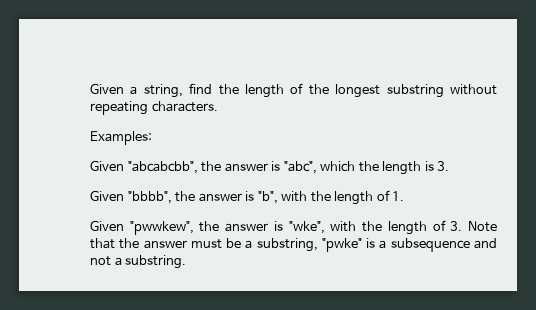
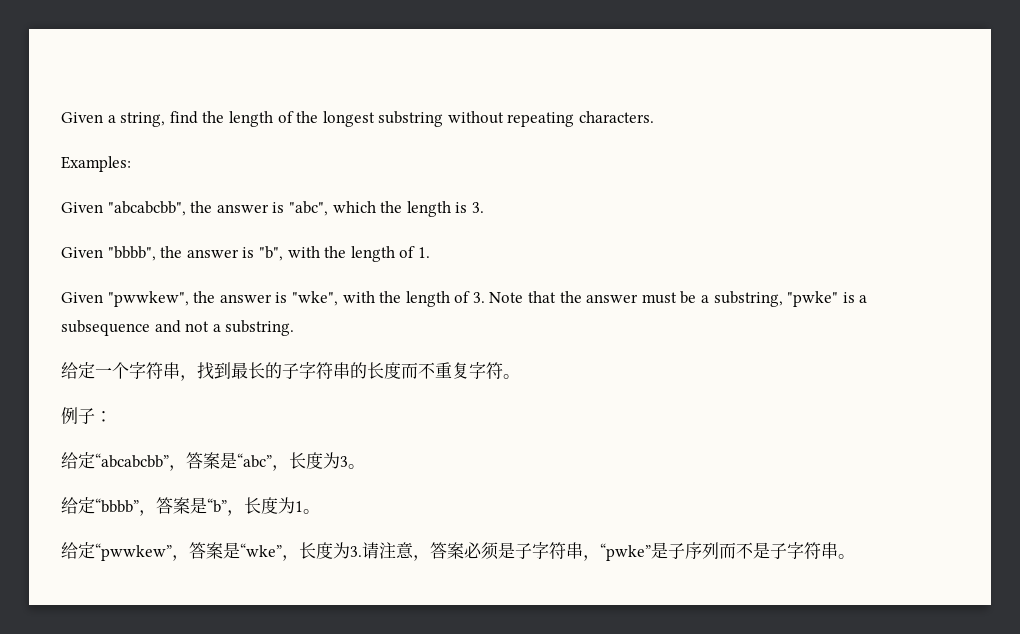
+ 给定一个字符串，找到最长的子字符串的长度而不重复字符。
+ 例子：
+ 给定“abcabcbb”，答案是“abc”，长度为3。
+ 给定“bbbb”，答案是“b”，长度为1。
+ 给定“pwwkew”，答案是“wke”，长度为3.请注意，答案必须是子字符串，“pwke”是子序列而不是子字符串。

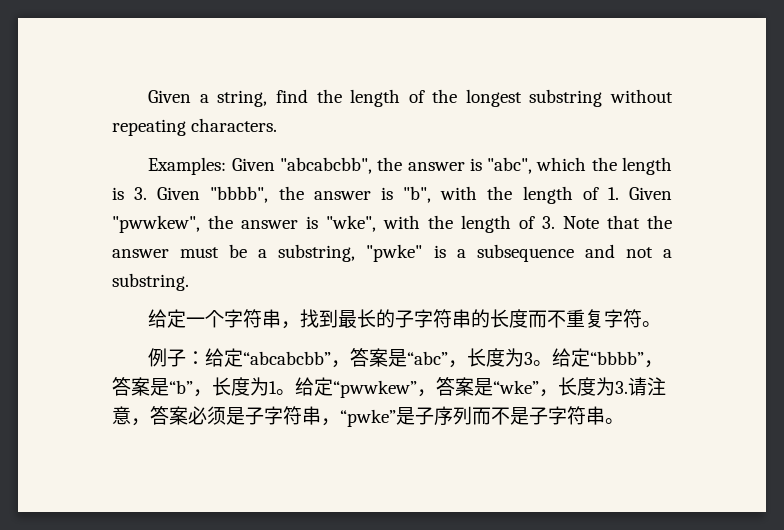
- Examples:
- Given "abcabcbb", the answer is "abc", which the length is 3.
- Given "bbbb", the answer is "b", with the length of 1.
- Given "pwwkew", the answer is "wke", with the length of 3. Note that the answer must be a substring, "pwke" is a subsequence and not a substring.
+ Examples: Given "abcabcbb", the answer is "abc", which the length is 3. Given "bbbb", the answer is "b", with the length of 1. Given "pwwkew", the answer is "wke", with the length of 3. Note that the answer must be a substring, "pwke" is a subsequence and not a substring.
- 例子：
- 给定“abcabcbb”，答案是“abc”，长度为3。
- 给定“bbbb”，答案是“b”，长度为1。
- 给定“pwwkew”，答案是“wke”，长度为3.请注意，答案必须是子字符串，“pwke”是子序列而不是子字符串。
+ 例子：给定“abcabcbb”，答案是“abc”，长度为3。给定“bbbb”，答案是“b”，长度为1。给定“pwwkew”，答案是“wke”，长度为3.请注意，答案必须是子字符串，“pwke”是子序列而不是子字符串。

